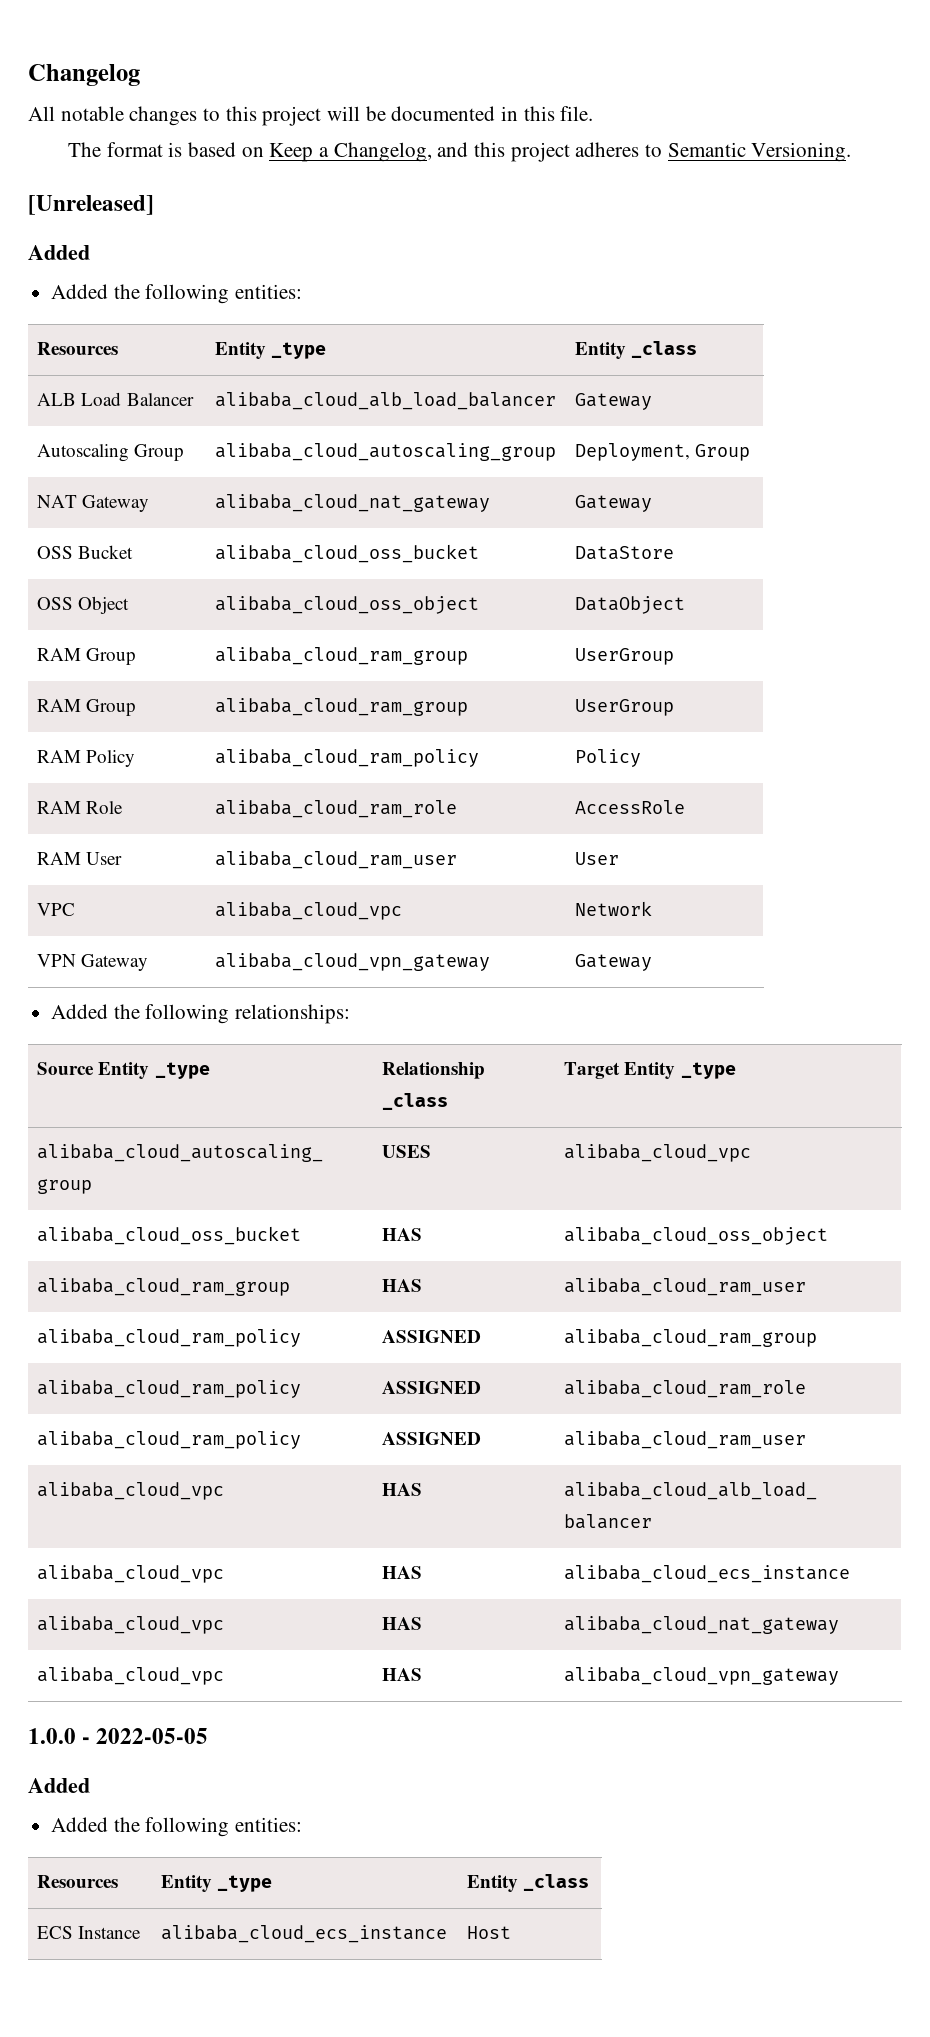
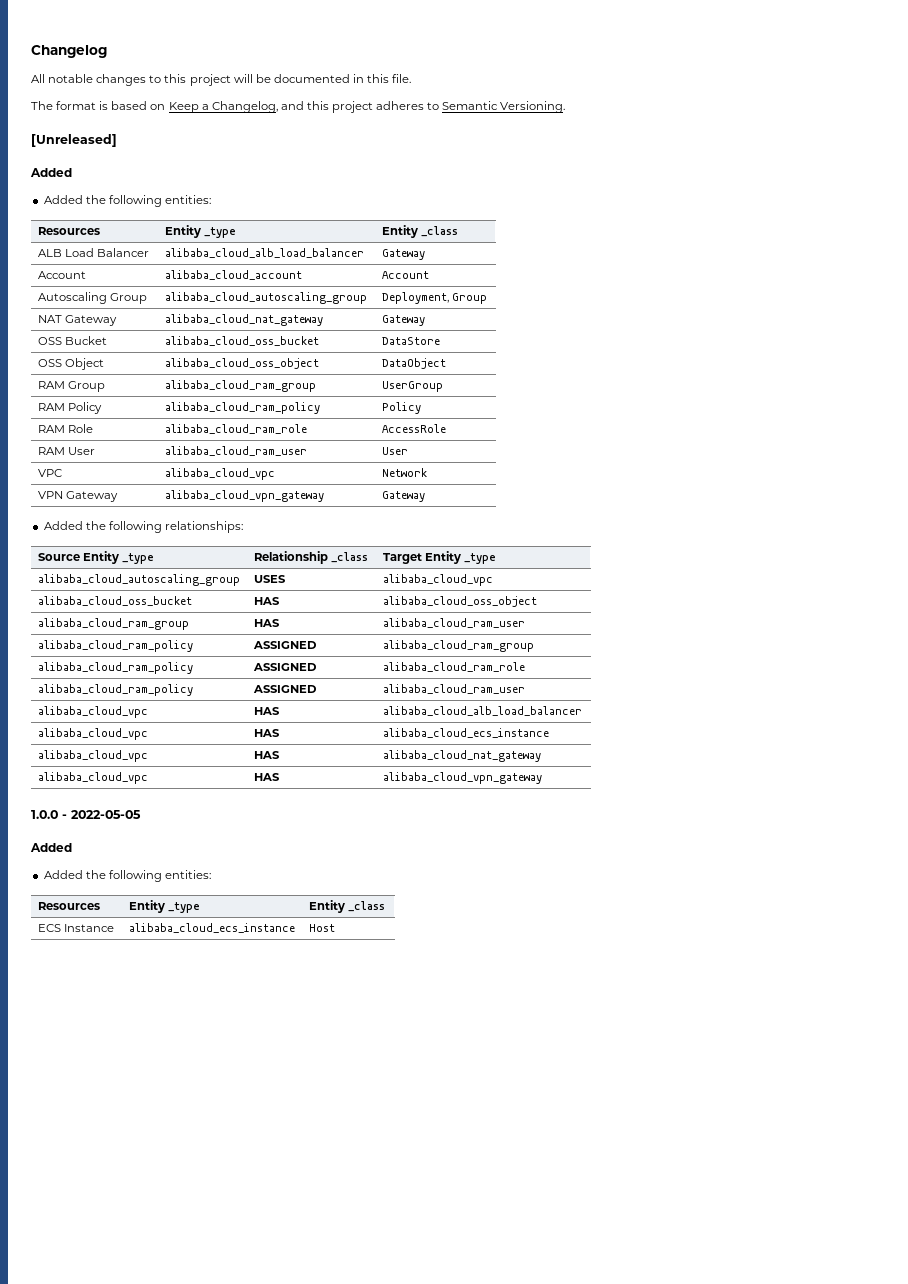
+ Account | alibaba_cloud_account | Account
  OSS Object | alibaba_cloud_oss_object | DataObject
- RAM Group | alibaba_cloud_ram_group | UserGroup

